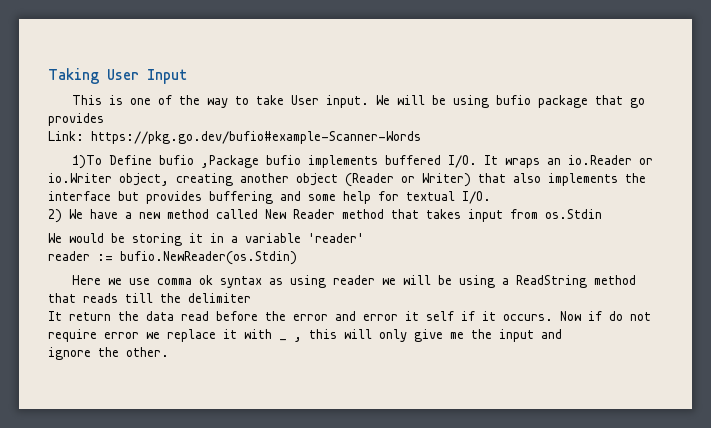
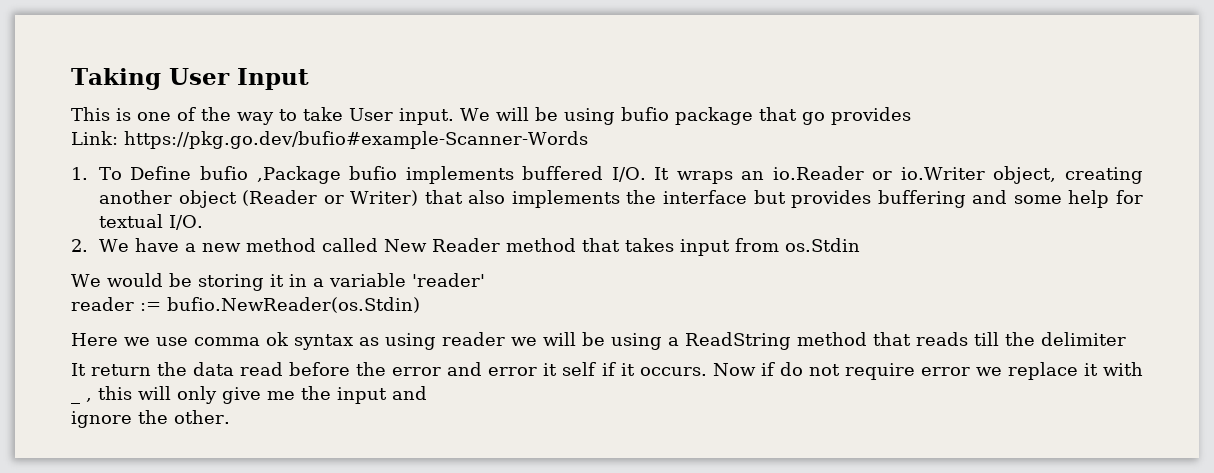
- 1)To Define bufio ,Package bufio implements buffered I/O. It wraps an io.Reader or io.Writer object, creating another object (Reader or Writer) that also implements the interface but provides buffering and some help for textual I/O.
+ 1. To Define bufio ,Package bufio implements buffered I/O. It wraps an io.Reader or io.Writer object, creating another object (Reader or Writer) that also implements the interface but provides buffering and some help for textual I/O.
- 2) We have a new method called New Reader method that takes input from os.Stdin
+ 2. We have a new method called New Reader method that takes input from os.Stdin

